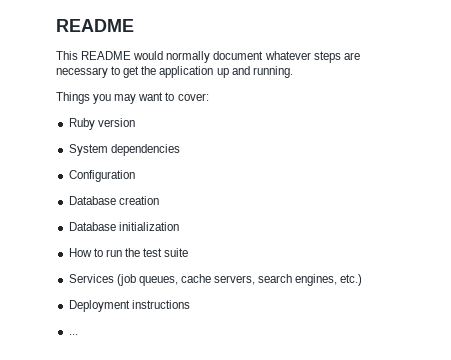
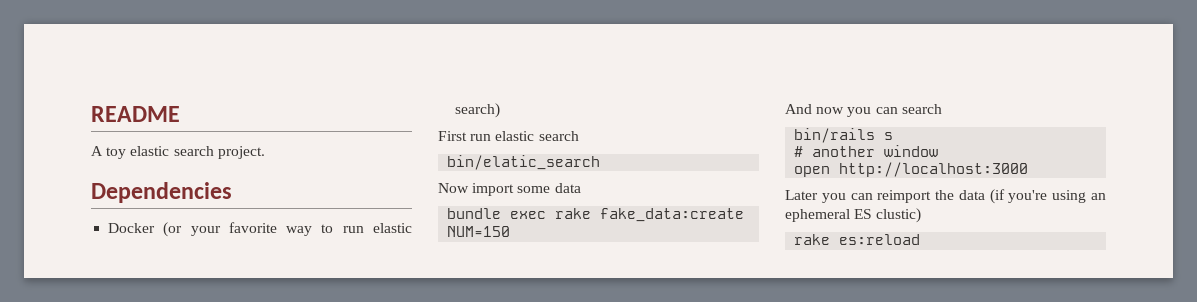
- This README would normally document whatever steps are necessary to get the application up and running.
- Things you may want to cover:
- Ruby version
- System dependencies
- Configuration
- Database creation
- Database initialization
- How to run the test suite
- Services (job queues, cache servers, search engines, etc.)
- Deployment instructions
- ...
+ A toy elastic search project.
+ Dependencies
+ Docker (or your favorite way to run elastic search)
+ First run elastic search
+ bin/elatic_search
+ Now import some data
+ bundle exec rake fake_data:create NUM=150
+ And now you can search
+ bin/rails s
+ # another window
+ open http://localhost:3000
+ Later you can reimport the data (if you're using an ephemeral ES clustic)
+ rake es:reload

